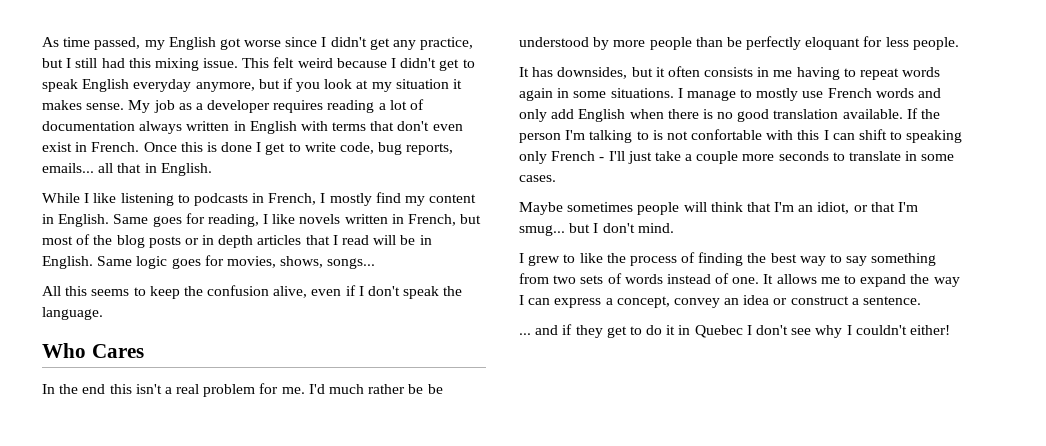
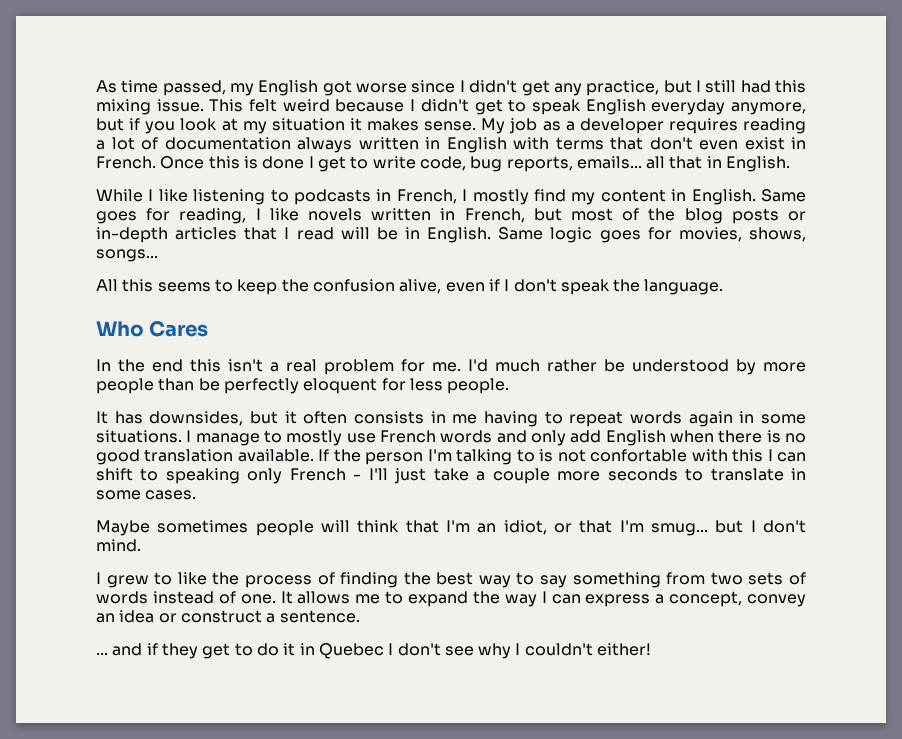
- Same goes for reading, I like novels written in French, but most of the blog posts or in depth articles that I read will be in English.
+ Same goes for reading, I like novels written in French, but most of the blog posts or in-depth articles that I read will be in English.
- I'd much rather be be understood by more people than be perfectly eloquant for less people.
+ I'd much rather be understood by more people than be perfectly eloquent for less people.

